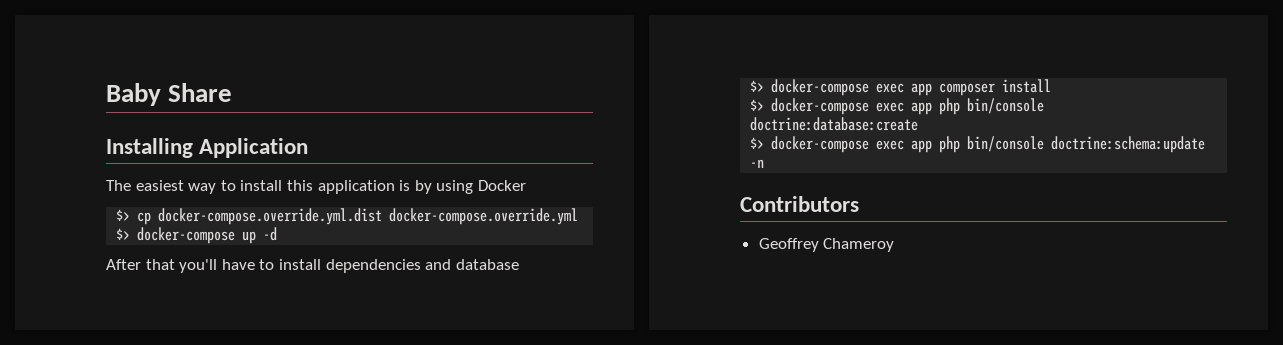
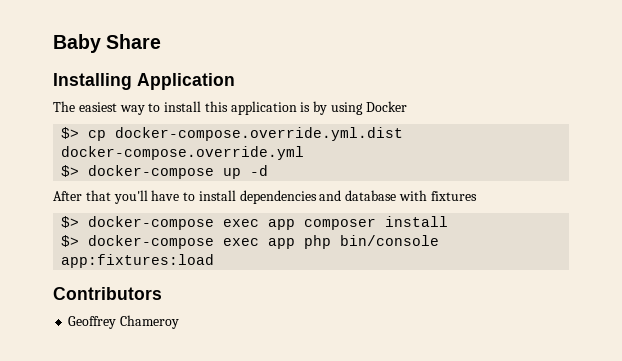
- After that you'll have to install dependencies and database
+ After that you'll have to install dependencies and database with fixtures
- $> docker-compose exec app php bin/console doctrine:database:create
- $> docker-compose exec app php bin/console doctrine:schema:update -n
+ $> docker-compose exec app php bin/console app:fixtures:load

